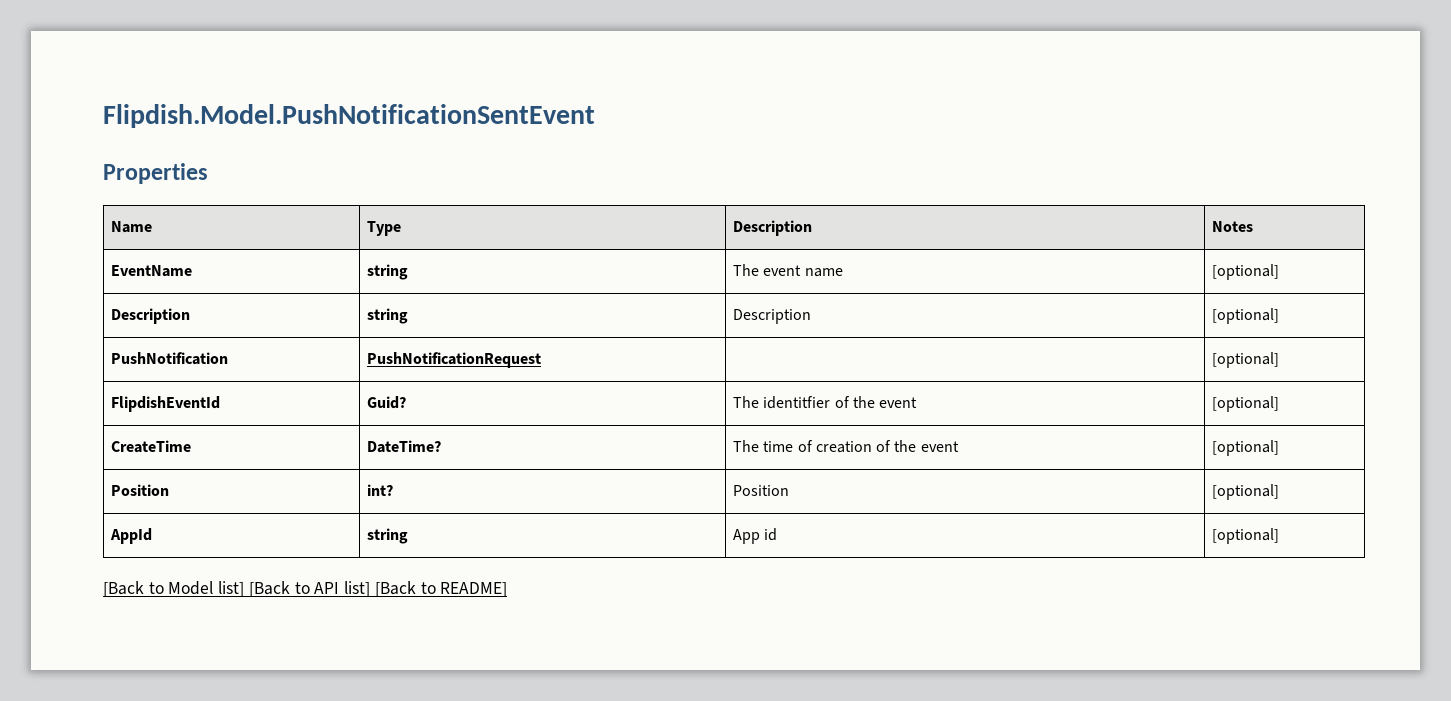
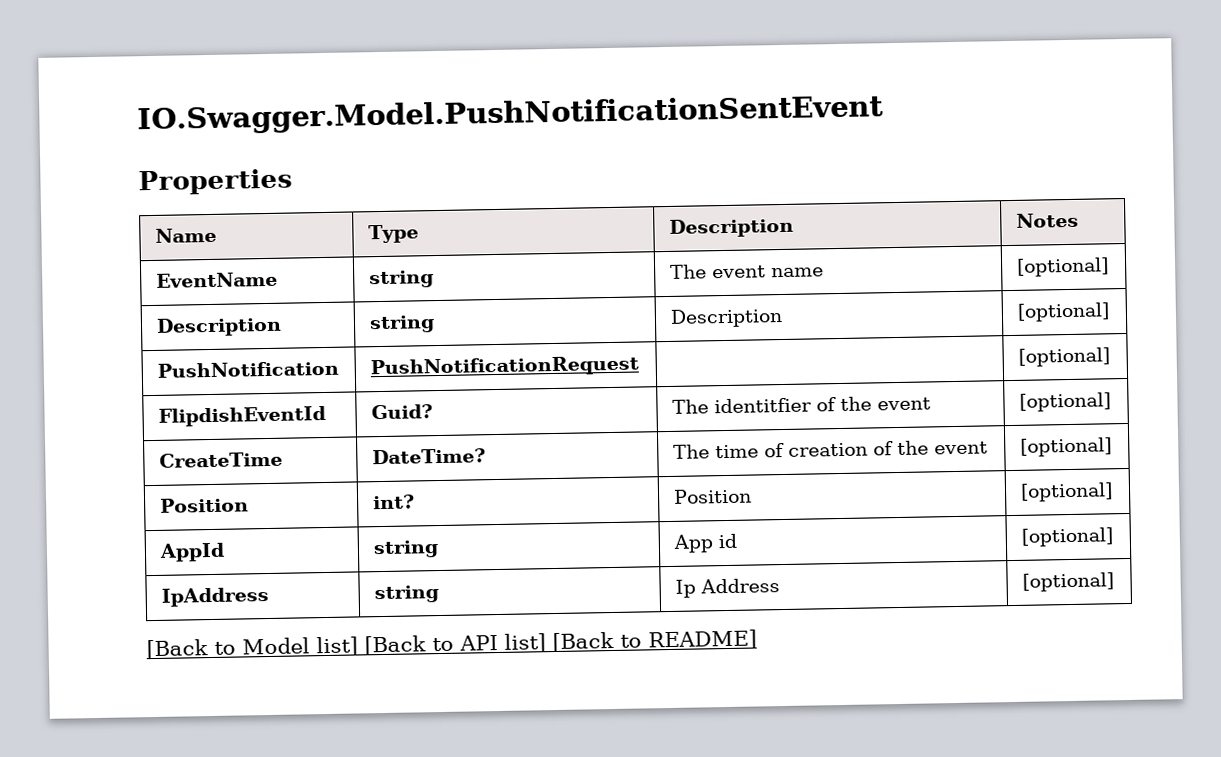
- Flipdish.Model.PushNotificationSentEvent
+ IO.Swagger.Model.PushNotificationSentEvent
+ IpAddress | string | Ip Address | [optional]

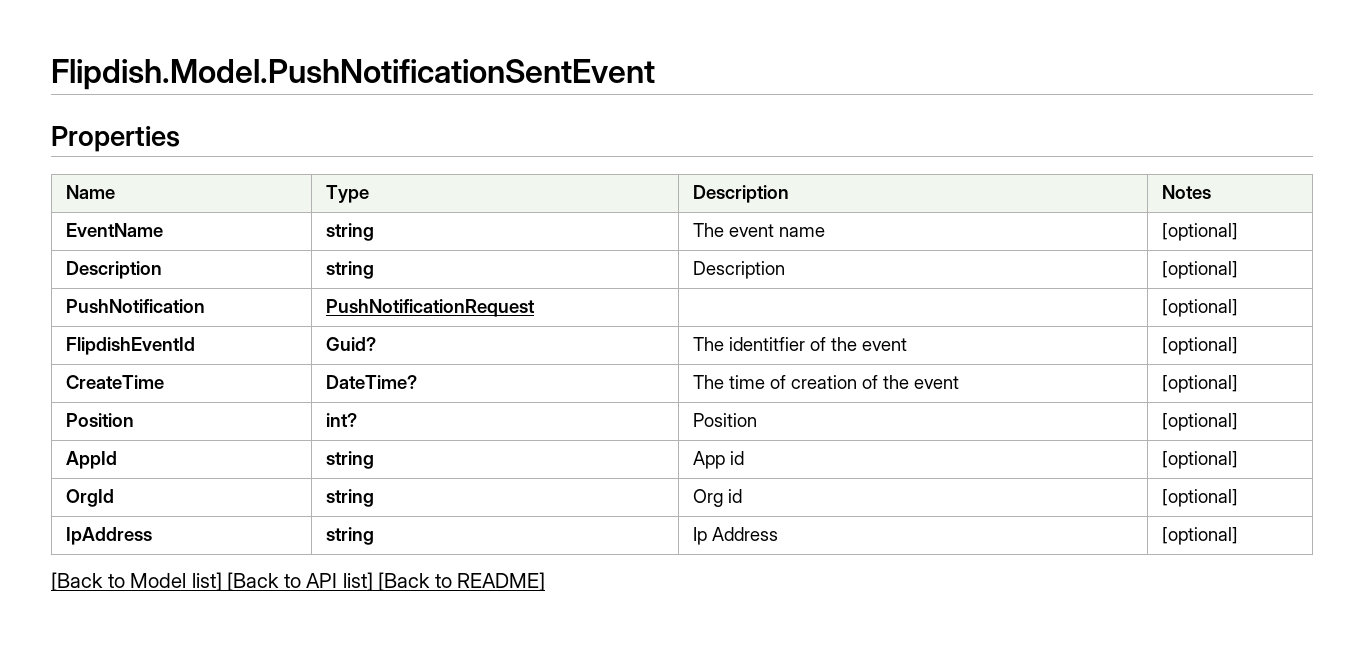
- IO.Swagger.Model.PushNotificationSentEvent
+ Flipdish.Model.PushNotificationSentEvent
+ OrgId | string | Org id | [optional]

